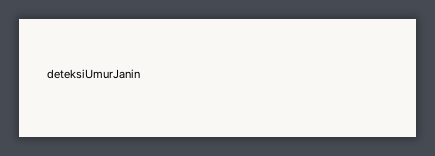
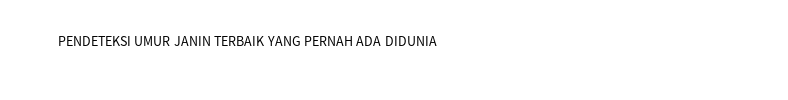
- deteksiUmurJanin
+ PENDETEKSI UMUR JANIN TERBAIK YANG PERNAH ADA DIDUNIA

